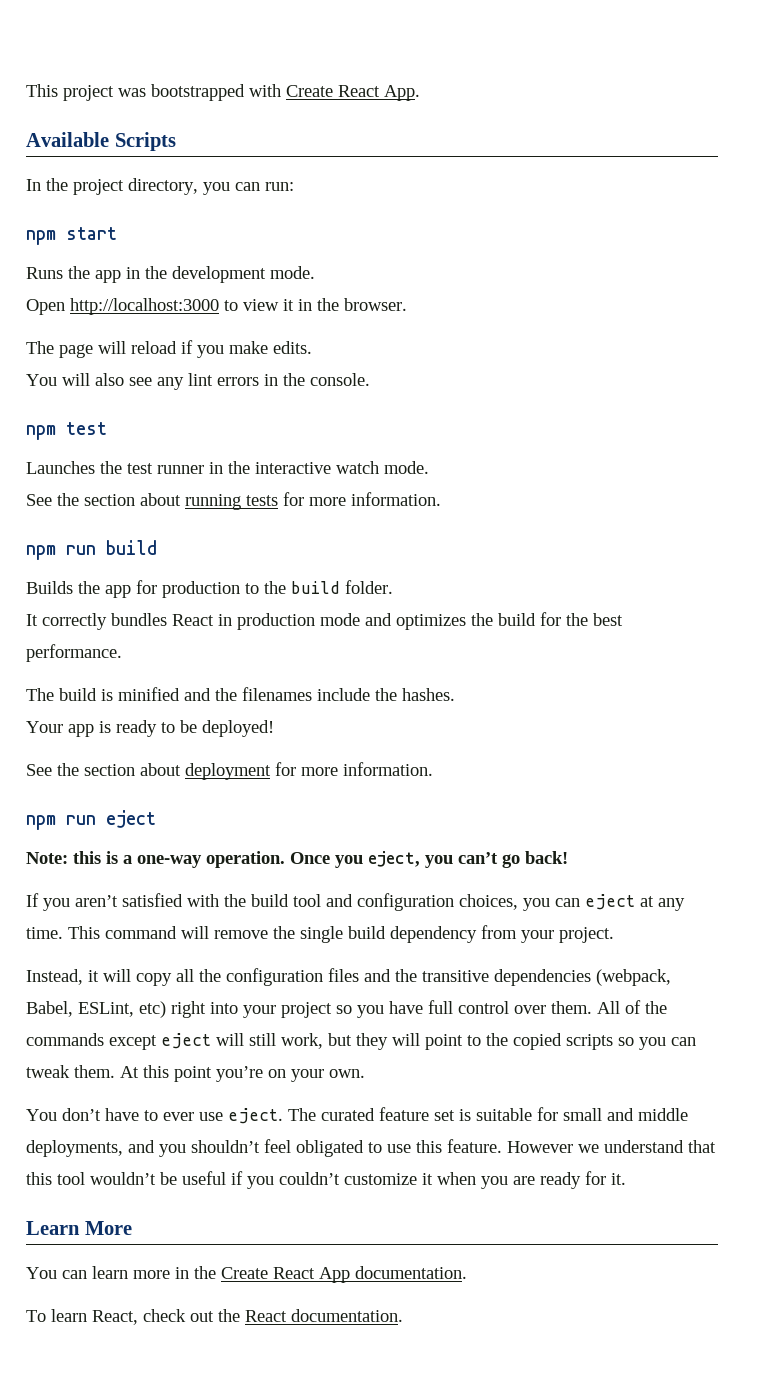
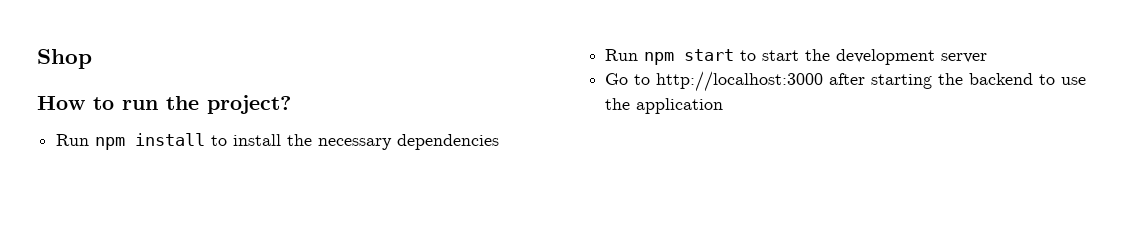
- This project was bootstrapped with Create React App.
- Available Scripts
- In the project directory, you can run:
- npm start
- Runs the app in the development mode.
- Open http://localhost:3000 to view it in the browser.
- The page will reload if you make edits.
- You will also see any lint errors in the console.
- npm test
- Launches the test runner in the interactive watch mode.
- See the section about running tests for more information.
- npm run build
- Builds the app for production to the build folder.
- It correctly bundles React in production mode and optimizes the build for the best performance.
- The build is minified and the filenames include the hashes.
- Your app is ready to be deployed!
- See the section about deployment for more information.
- npm run eject
- Note: this is a one-way operation. Once you eject, you can’t go back!
- If you aren’t satisfied with the build tool and configuration choices, you can eject at any time. This command will remove the single build dependency from your project.
- Instead, it will copy all the configuration files and the transitive dependencies (webpack, Babel, ESLint, etc) right into your project so you have full control over them. All of the commands except eject will still work, but they will point to the copied scripts so you can tweak them. At this point you’re on your own.
- You don’t have to ever use eject. The curated feature set is suitable for small and middle deployments, and you shouldn’t feel obligated to use this feature. However we understand that this tool wouldn’t be useful if you couldn’t customize it when you are ready for it.
- Learn More
- You can learn more in the Create React App documentation.
- To learn React, check out the React documentation.
+ Shop
+ How to run the project?
+ Run npm install to install the necessary dependencies
+ Run npm start to start the development server
+ Go to http://localhost:3000 after starting the backend to use the application

